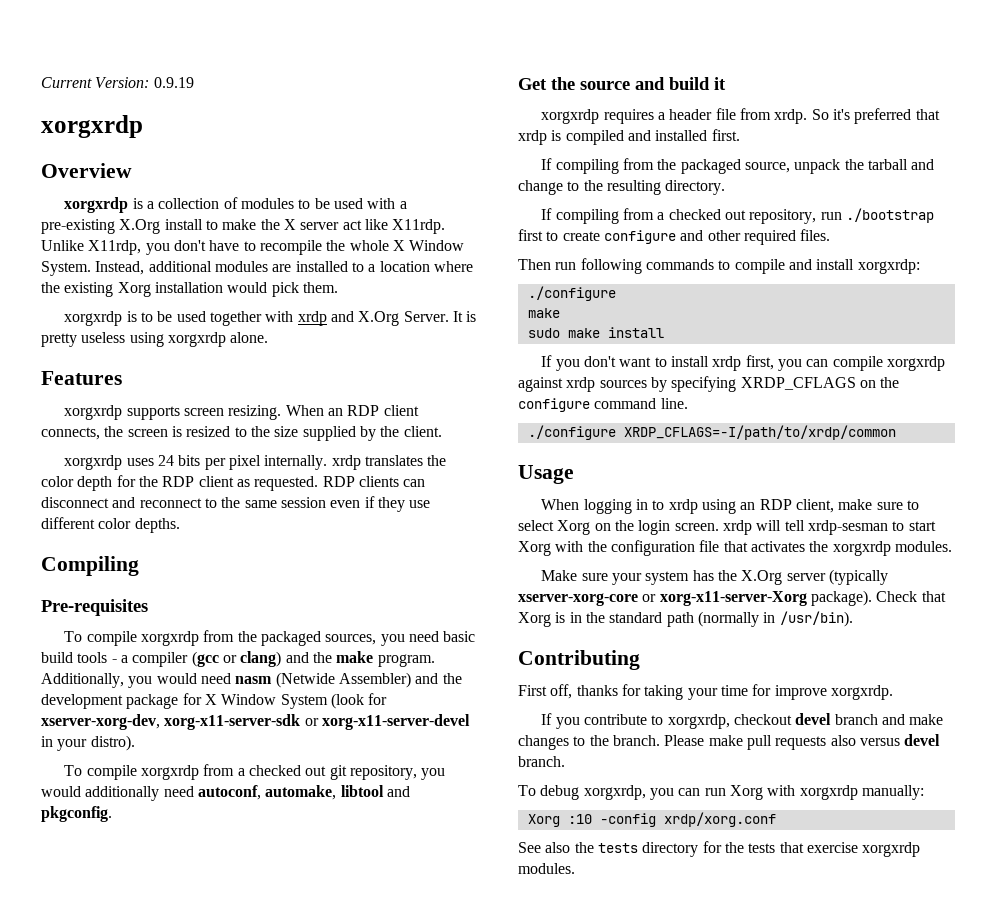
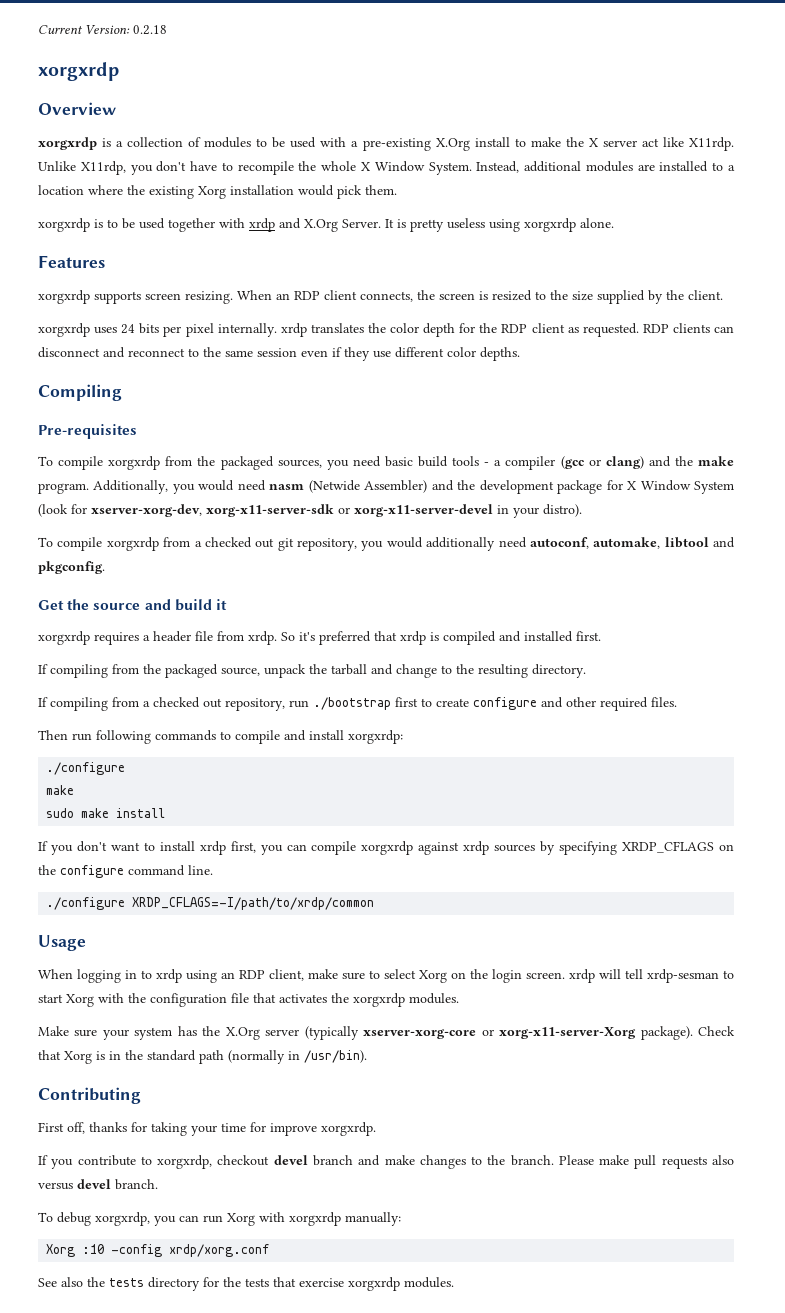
- Current Version: 0.9.19
+ Current Version: 0.2.18

